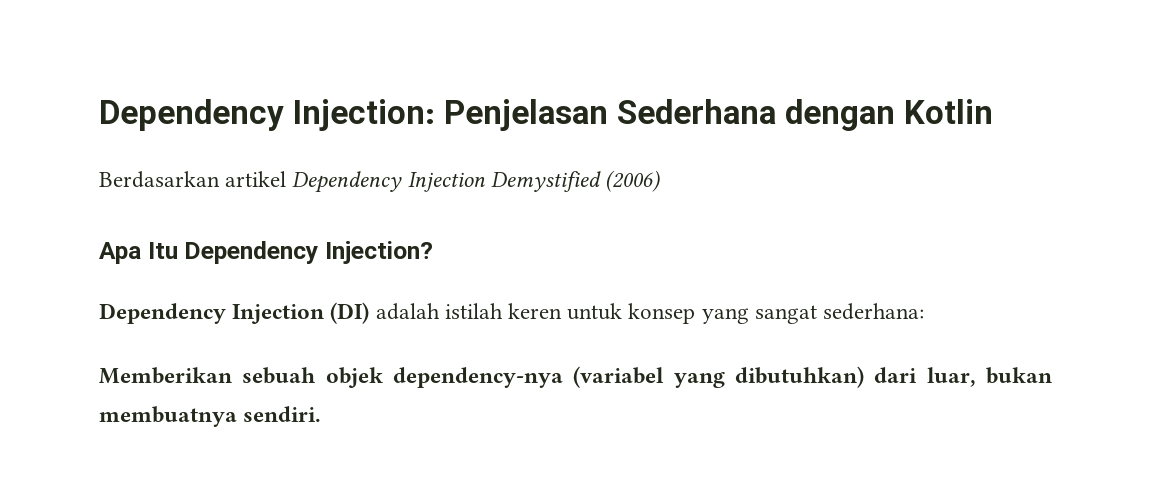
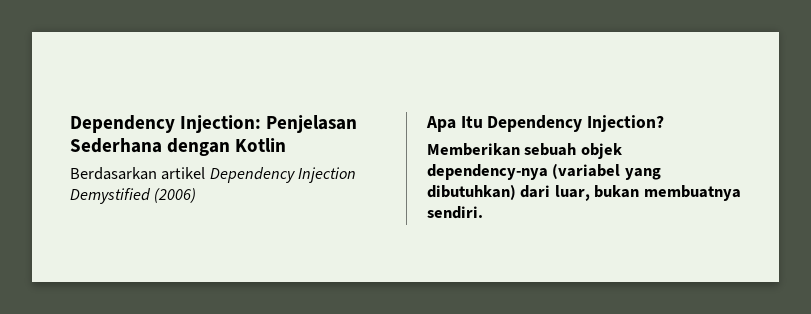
- Dependency Injection (DI) adalah istilah keren untuk konsep yang sangat sederhana:

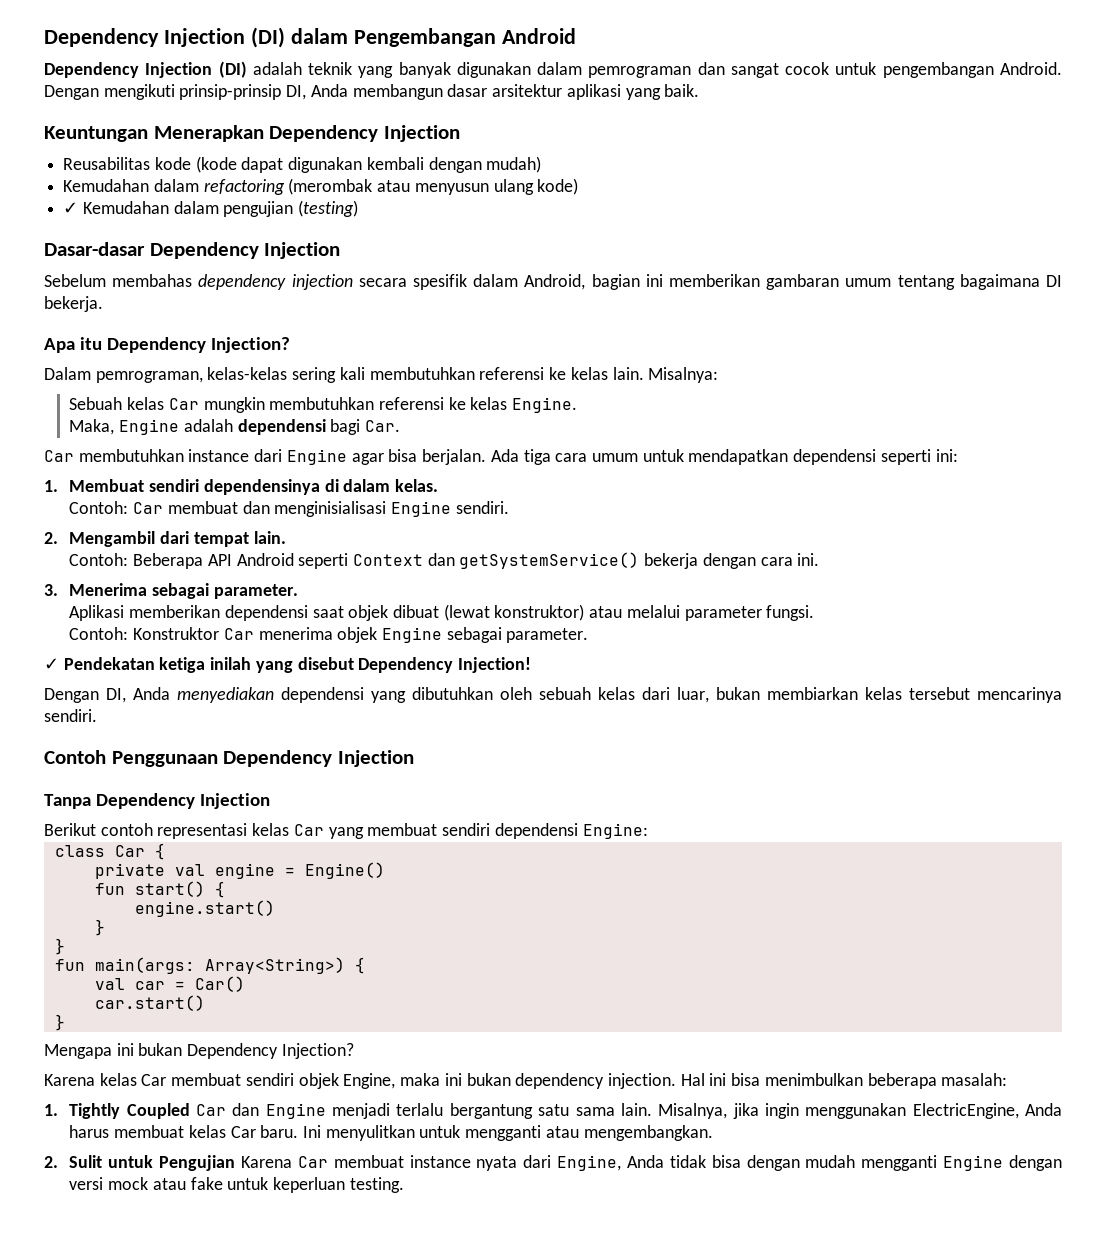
- Dependency Injection: Penjelasan Sederhana dengan Kotlin
- Berdasarkan artikel Dependency Injection Demystified (2006)
+ Dependency Injection (DI) dalam Pengembangan Android
+ Dependency Injection (DI) adalah teknik yang banyak digunakan dalam pemrograman dan sangat cocok untuk pengembangan Android. Dengan mengikuti prinsip-prinsip DI, Anda membangun dasar arsitektur aplikasi yang baik.
+ Keuntungan Menerapkan Dependency Injection
+ Reusabilitas kode (kode dapat digunakan kembali dengan mudah)
+ Kemudahan dalam refactoring (merombak atau menyusun ulang kode)
+ ✓ Kemudahan dalam pengujian (testing)
+ Dasar-dasar Dependency Injection
+ Sebelum membahas dependency injection secara spesifik dalam Android, bagian ini memberikan gambaran umum tentang bagaimana DI bekerja.
- Apa Itu Dependency Injection?
- Memberikan sebuah objek dependency-nya (variabel yang dibutuhkan) dari luar, bukan membuatnya sendiri.
+ Apa itu Dependency Injection?
+ Dalam pemrograman, kelas-kelas sering kali membutuhkan referensi ke kelas lain. Misalnya:
+ Sebuah kelas Car mungkin membutuhkan referensi ke kelas Engine.
+ Maka, Engine adalah dependensi bagi Car.
+ Car membutuhkan instance dari Engine agar bisa berjalan. Ada tiga cara umum untuk mendapatkan dependensi seperti ini:
+ 1. Membuat sendiri dependensinya di dalam kelas.
+ Contoh: Car membuat dan menginisialisasi Engine sendiri.
+ 2. Mengambil dari tempat lain.
+ Contoh: Beberapa API Android seperti Context dan getSystemService() bekerja dengan cara ini.
+ 3. Menerima sebagai parameter.
+ Aplikasi memberikan dependensi saat objek dibuat (lewat konstruktor) atau melalui parameter fungsi.
+ Contoh: Konstruktor Car menerima objek Engine sebagai parameter.
+ ✓ Pendekatan ketiga inilah yang disebut Dependency Injection!
+ Dengan DI, Anda menyediakan dependensi yang dibutuhkan oleh sebuah kelas dari luar, bukan membiarkan kelas tersebut mencarinya sendiri.
+ Contoh Penggunaan Dependency Injection
+ Tanpa Dependency Injection
+ Berikut contoh representasi kelas Car yang membuat sendiri dependensi Engine:
+ class Car {
+ private val engine = Engine()
+ fun start() {
+ engine.start()
+ }
+ }
+ fun main(args: Array<String>) {
+ val car = Car()
+ car.start()
+ }
+ Mengapa ini bukan Dependency Injection?
+ Karena kelas Car membuat sendiri objek Engine, maka ini bukan dependency injection. Hal ini bisa menimbulkan beberapa masalah:
+ 1. Tightly Coupled Car dan Engine menjadi terlalu bergantung satu sama lain. Misalnya, jika ingin menggunakan ElectricEngine, Anda harus membuat kelas Car baru. Ini menyulitkan untuk mengganti atau mengembangkan.
+ 2. Sulit untuk Pengujian Karena Car membuat instance nyata dari Engine, Anda tidak bisa dengan mudah mengganti Engine dengan versi mock atau fake untuk keperluan testing.

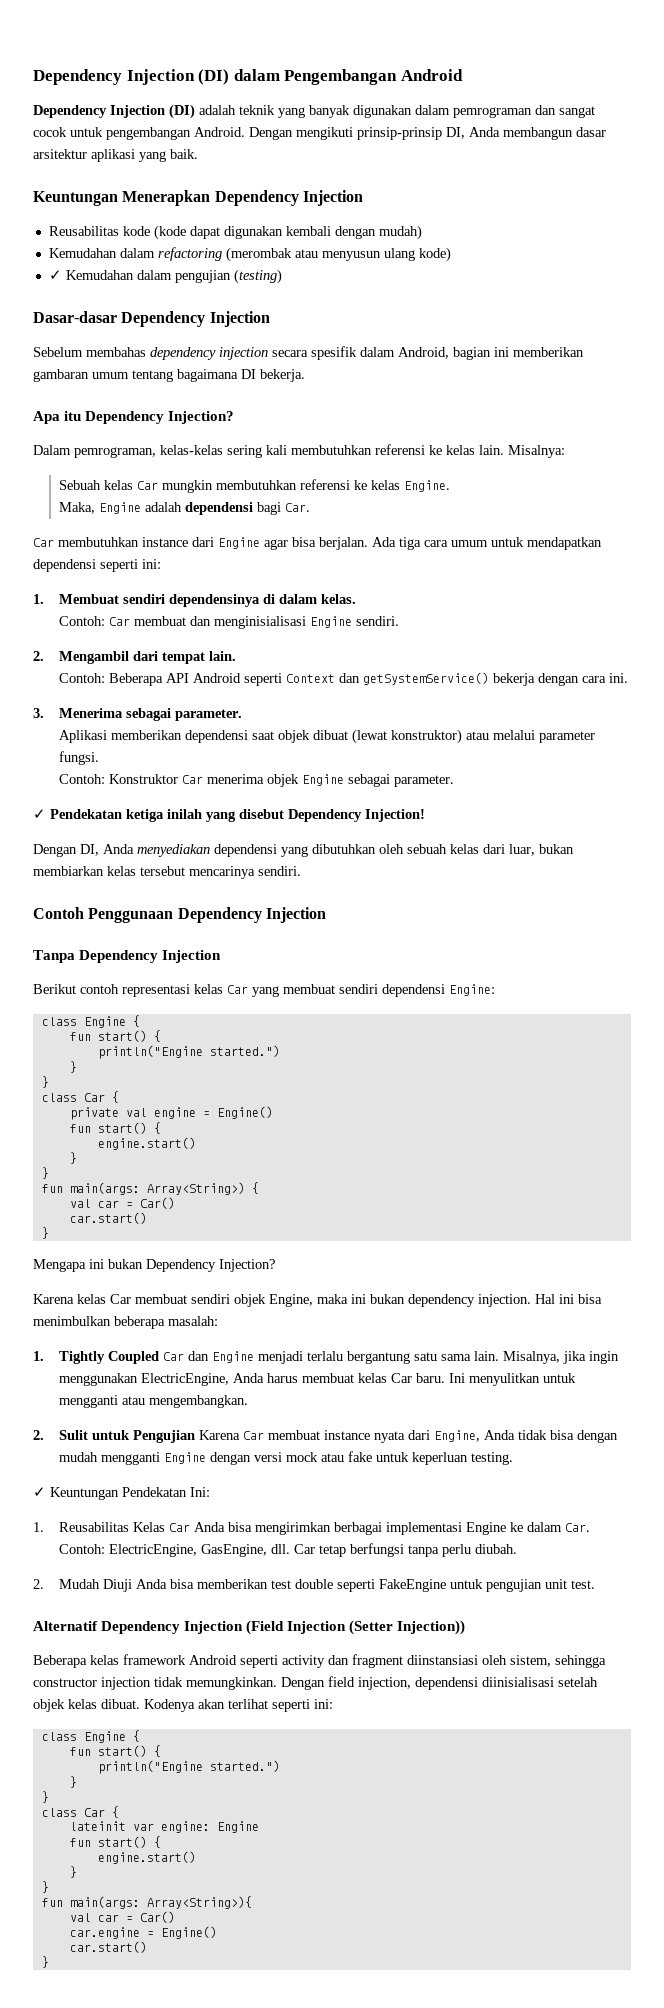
  Berikut contoh representasi kelas Car yang membuat sendiri dependensi Engine:
+ class Engine {
+ fun start() {
+ println("Engine started.")
+ }
+ }
+ ✓ Keuntungan Pendekatan Ini:
+ 1. Reusabilitas Kelas Car Anda bisa mengirimkan berbagai implementasi Engine ke dalam Car. Contoh: ElectricEngine, GasEngine, dll. Car tetap berfungsi tanpa perlu diubah.
+ 2. Mudah Diuji Anda bisa memberikan test double seperti FakeEngine untuk pengujian unit test.
+ Alternatif Dependency Injection (Field Injection (Setter Injection))
+ Beberapa kelas framework Android seperti activity dan fragment diinstansiasi oleh sistem, sehingga constructor injection tidak memungkinkan. Dengan field injection, dependensi diinisialisasi setelah objek kelas dibuat. Kodenya akan terlihat seperti ini:
+ class Engine {
+ fun start() {
+ println("Engine started.")
+ }
+ }
+ class Car {
+ lateinit var engine: Engine
+ fun start() {
+ engine.start()
+ }
+ }
+ fun main(args: Array<String>){
+ val car = Car()
+ car.engine = Engine()
+ car.start()
+ }

